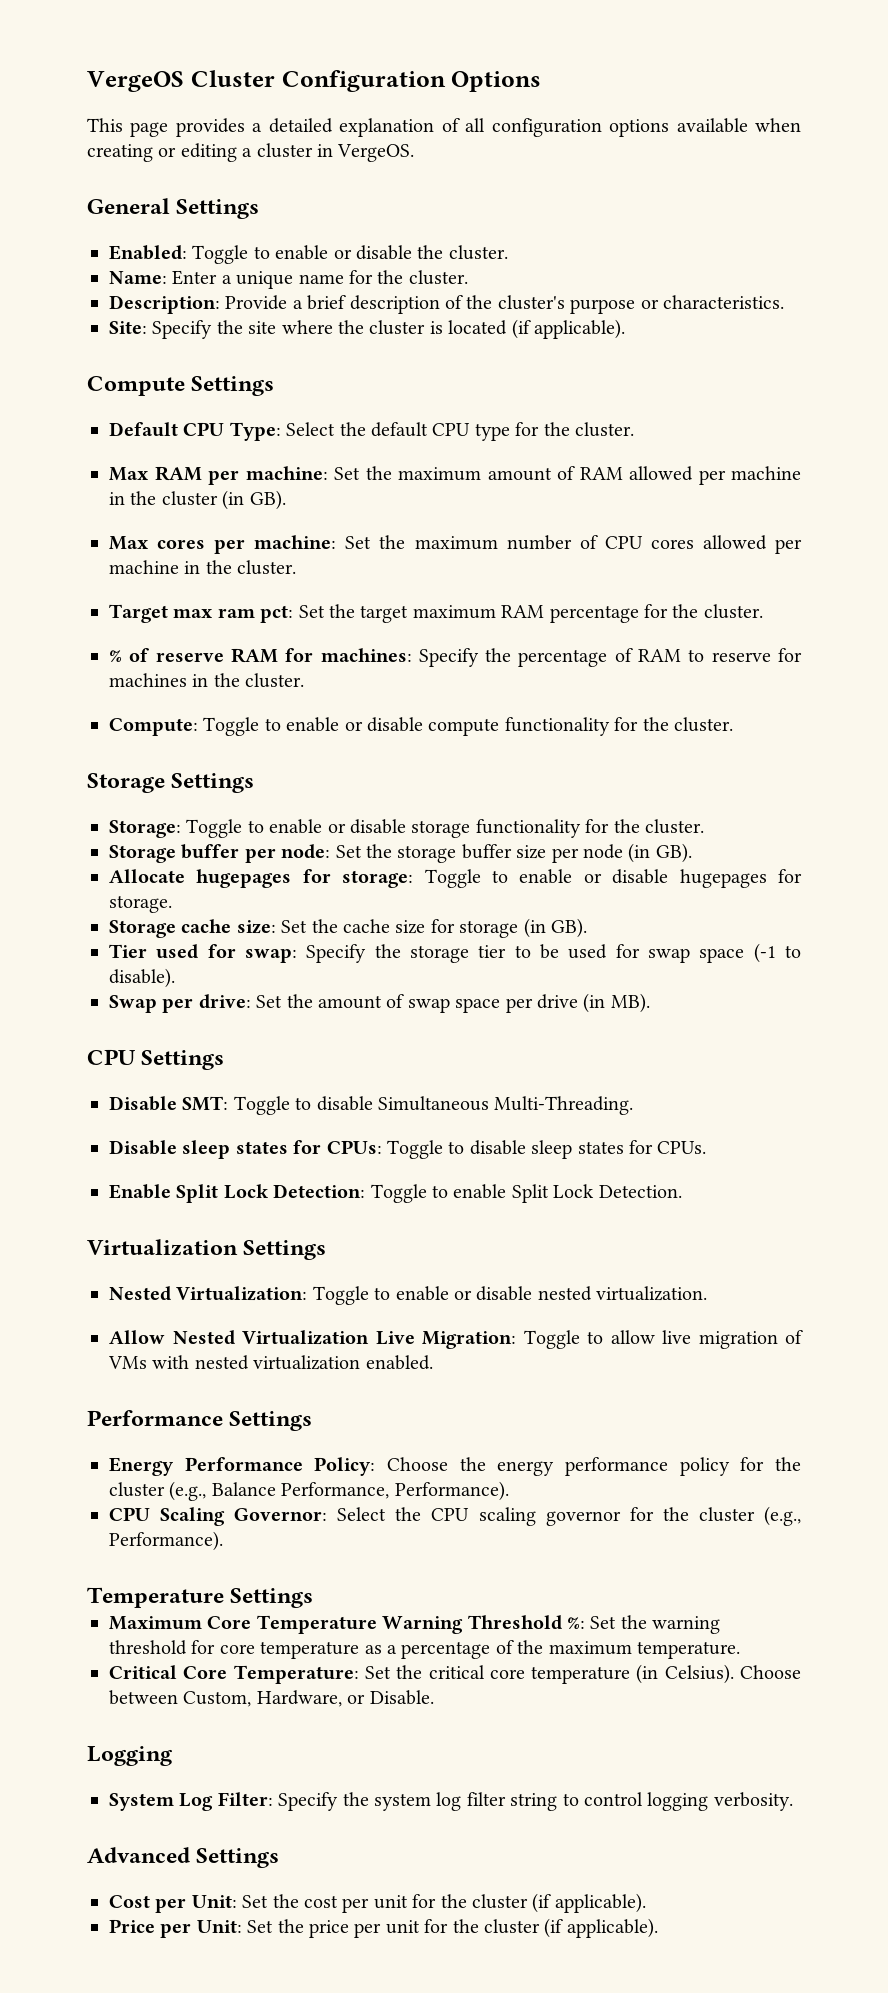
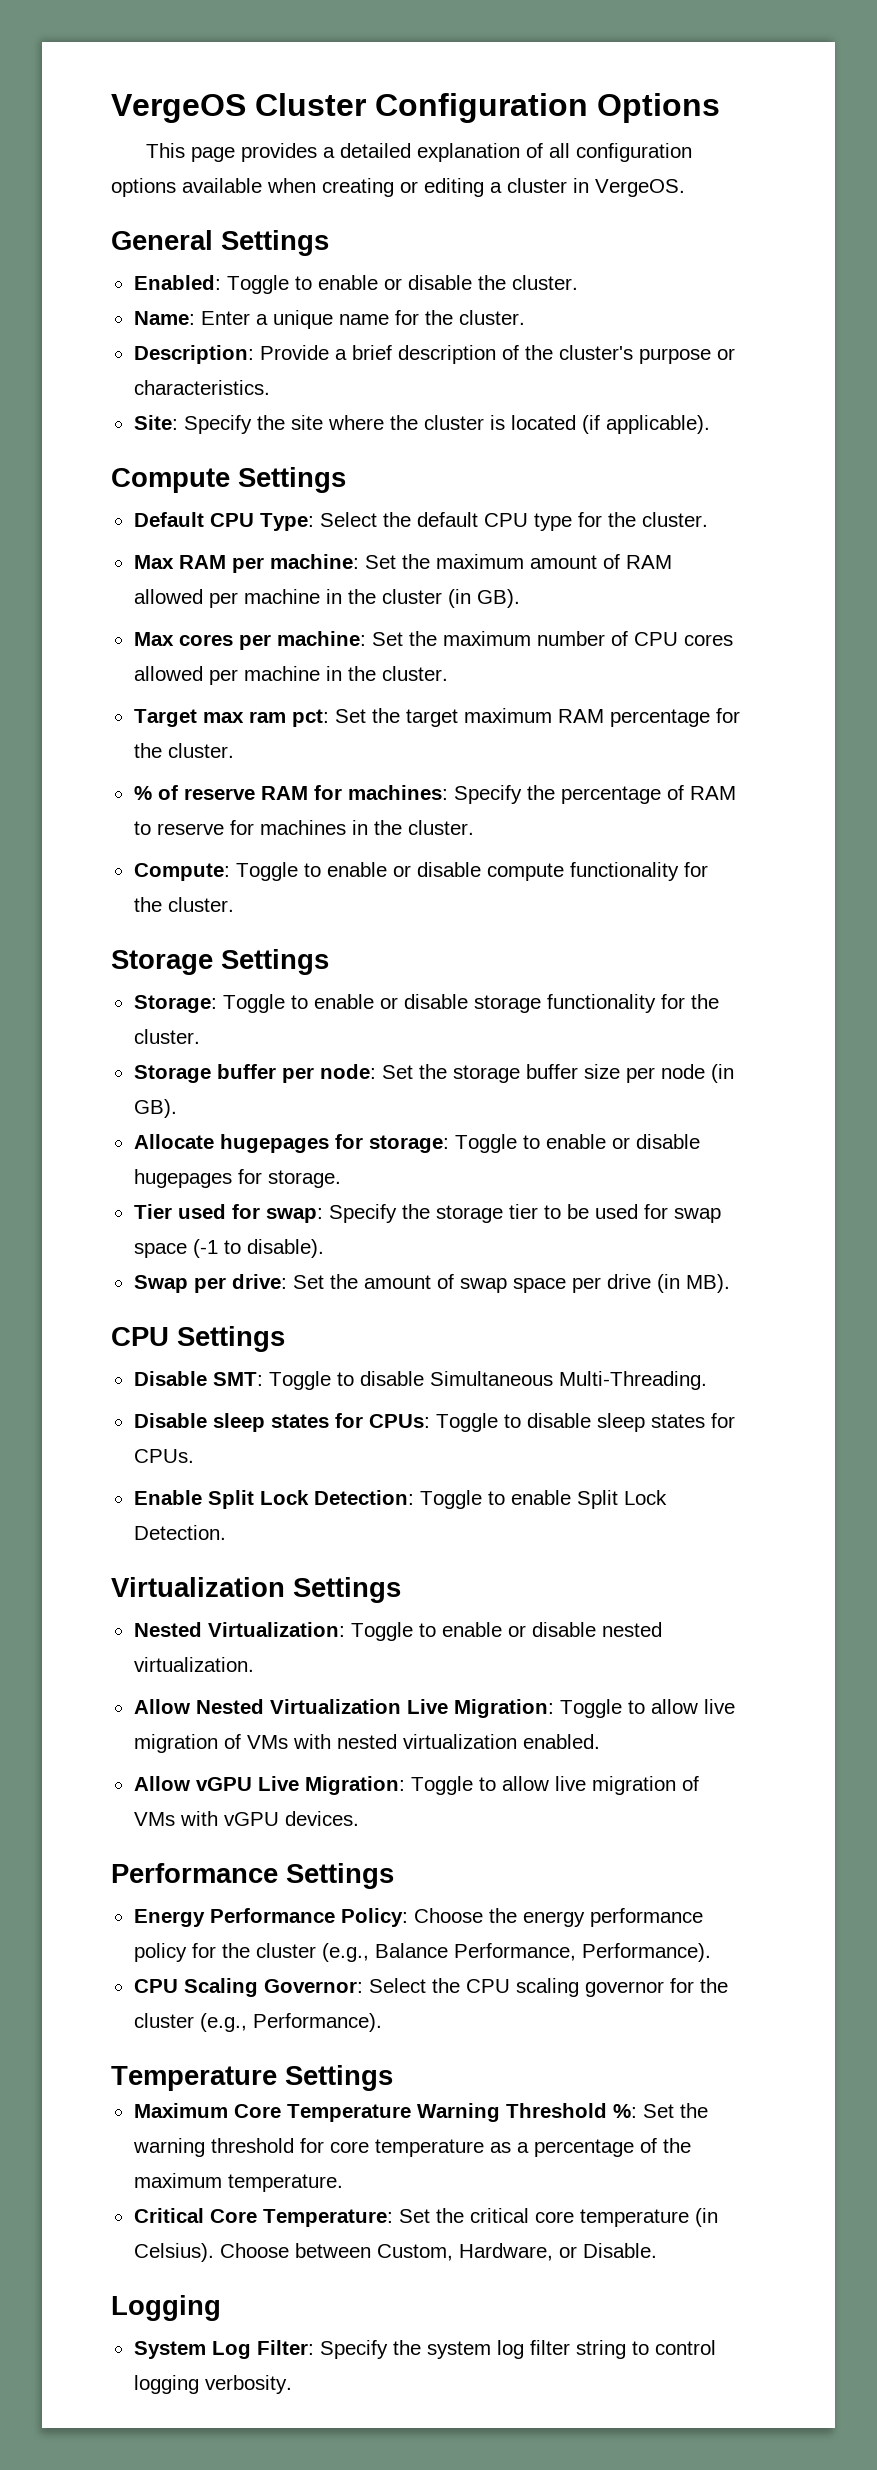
- Storage cache size: Set the cache size for storage (in GB).
+ Allow vGPU Live Migration: Toggle to allow live migration of VMs with vGPU devices.
- Advanced Settings
- Cost per Unit: Set the cost per unit for the cluster (if applicable).
- Price per Unit: Set the price per unit for the cluster (if applicable).

